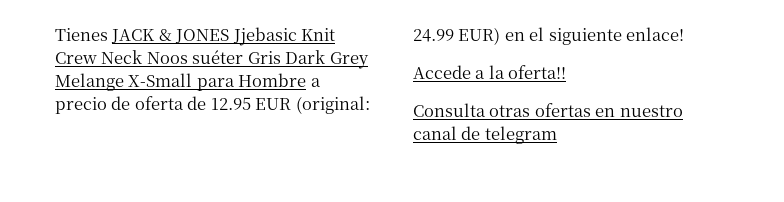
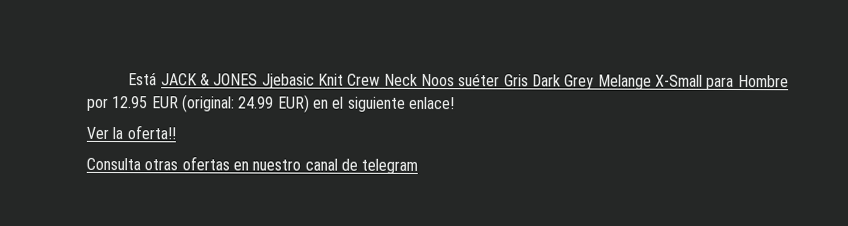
- Tienes JACK & JONES Jjebasic Knit Crew Neck Noos suéter Gris Dark Grey Melange X-Small para Hombre a precio de oferta de 12.95 EUR (original: 24.99 EUR) en el siguiente enlace!
+ Está JACK & JONES Jjebasic Knit Crew Neck Noos suéter Gris Dark Grey Melange X-Small para Hombre por 12.95 EUR (original: 24.99 EUR) en el siguiente enlace!
- Accede a la oferta!!
+ Ver la oferta!!

